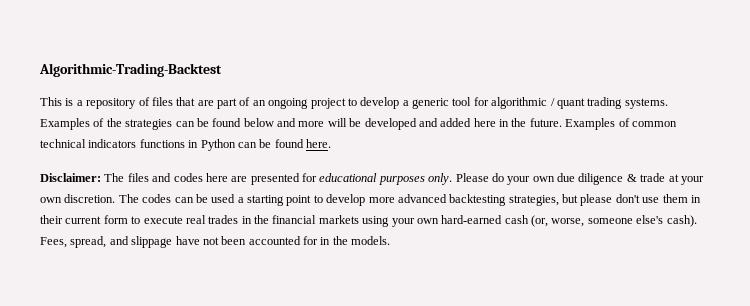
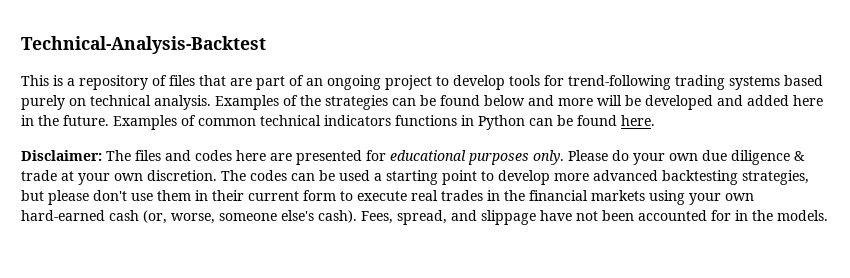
- Algorithmic-Trading-Backtest
+ Technical-Analysis-Backtest
- This is a repository of files that are part of an ongoing project to develop a generic tool for algorithmic / quant trading systems.
+ This is a repository of files that are part of an ongoing project to develop tools for trend-following trading systems based purely on technical analysis.

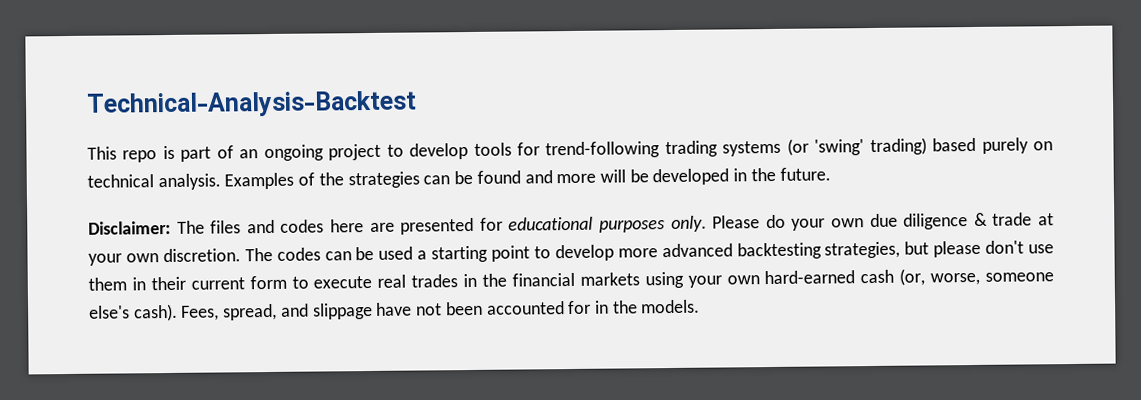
- This is a repository of files that are part of an ongoing project to develop tools for trend-following trading systems based purely on technical analysis.
+ This repo is part of an ongoing project to develop tools for trend-following trading systems (or 'swing' trading) based purely on technical analysis.
- Examples of the strategies can be found below and more will be developed and added here in the future. Examples of common technical indicators functions in Python can be found here.
+ Examples of the strategies can be found and more will be developed in the future.

